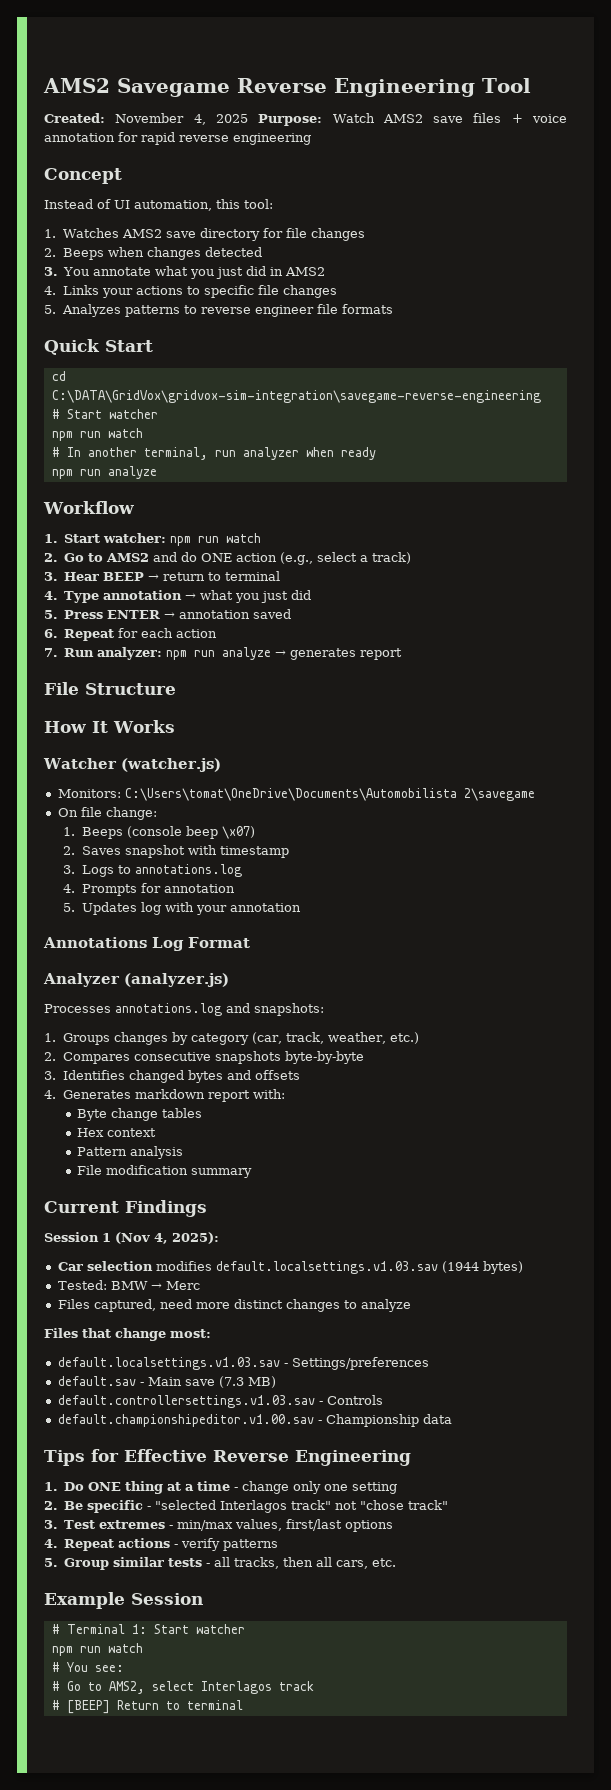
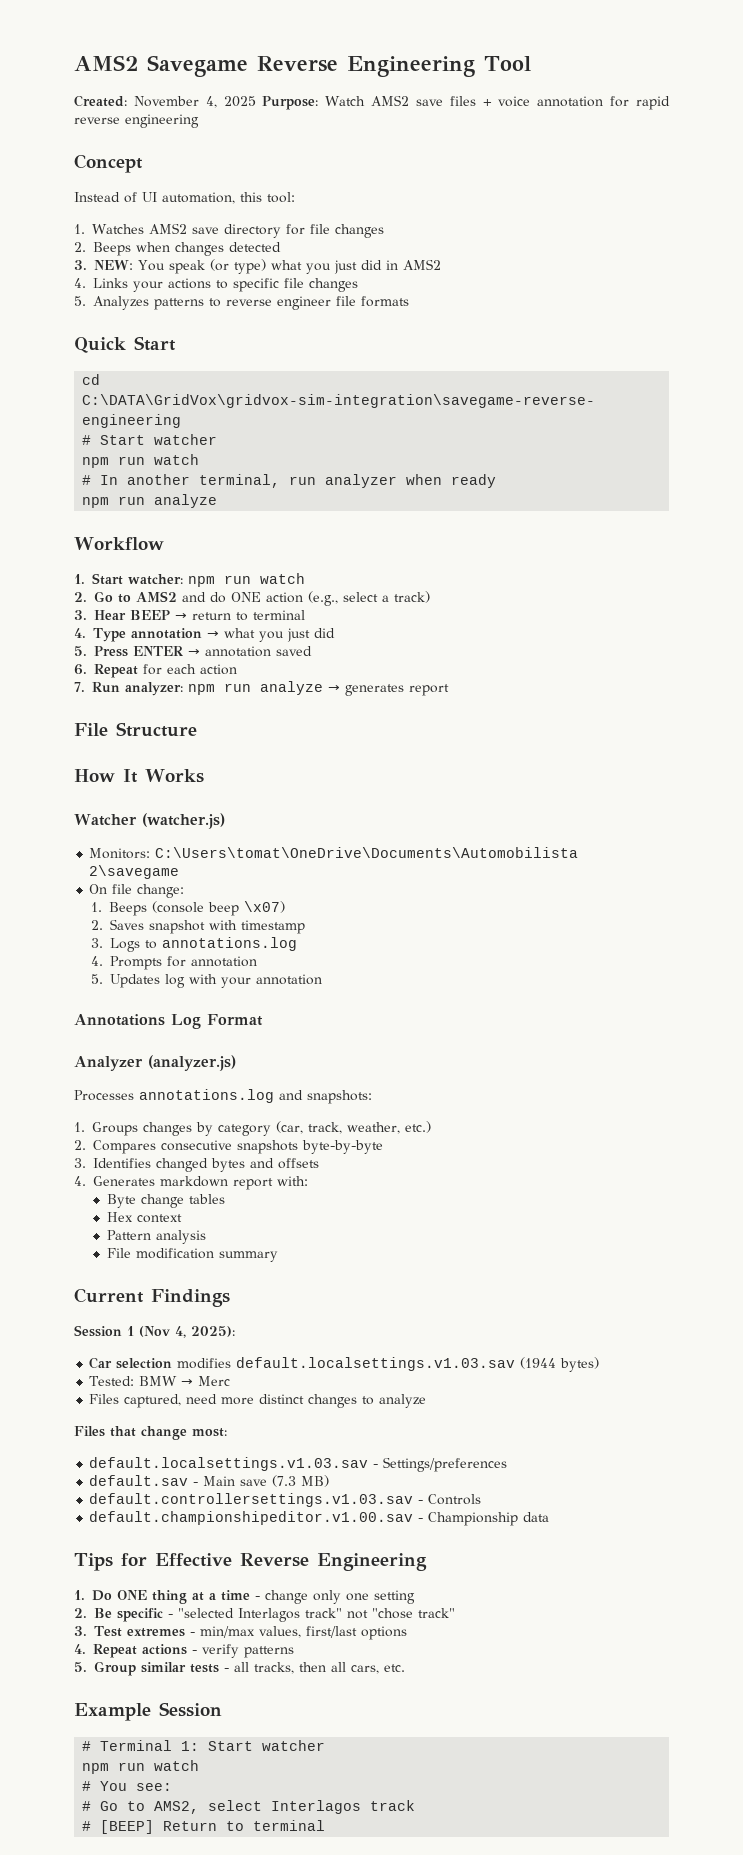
- 3. You annotate what you just did in AMS2
+ 3. NEW: You speak (or type) what you just did in AMS2

